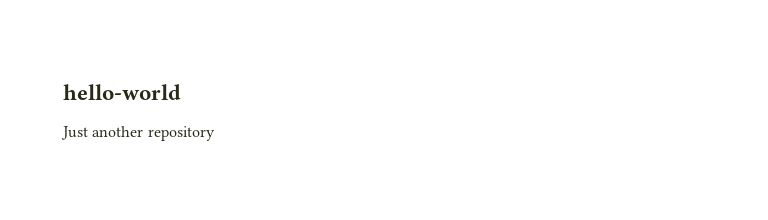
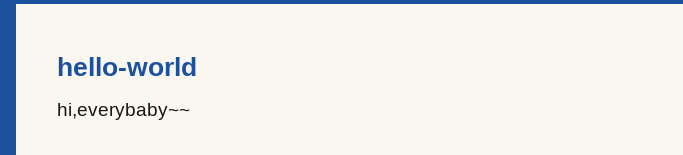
- Just another repository
+ hi,everybaby~~

